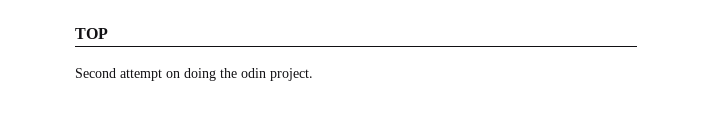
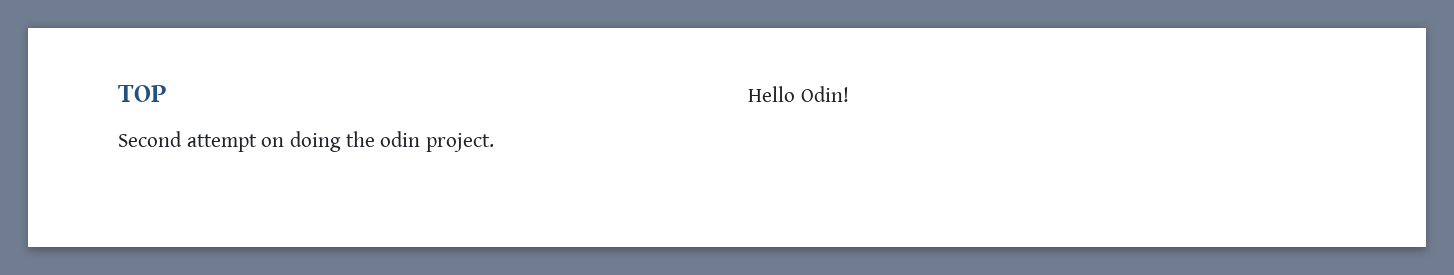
+ Hello Odin!

